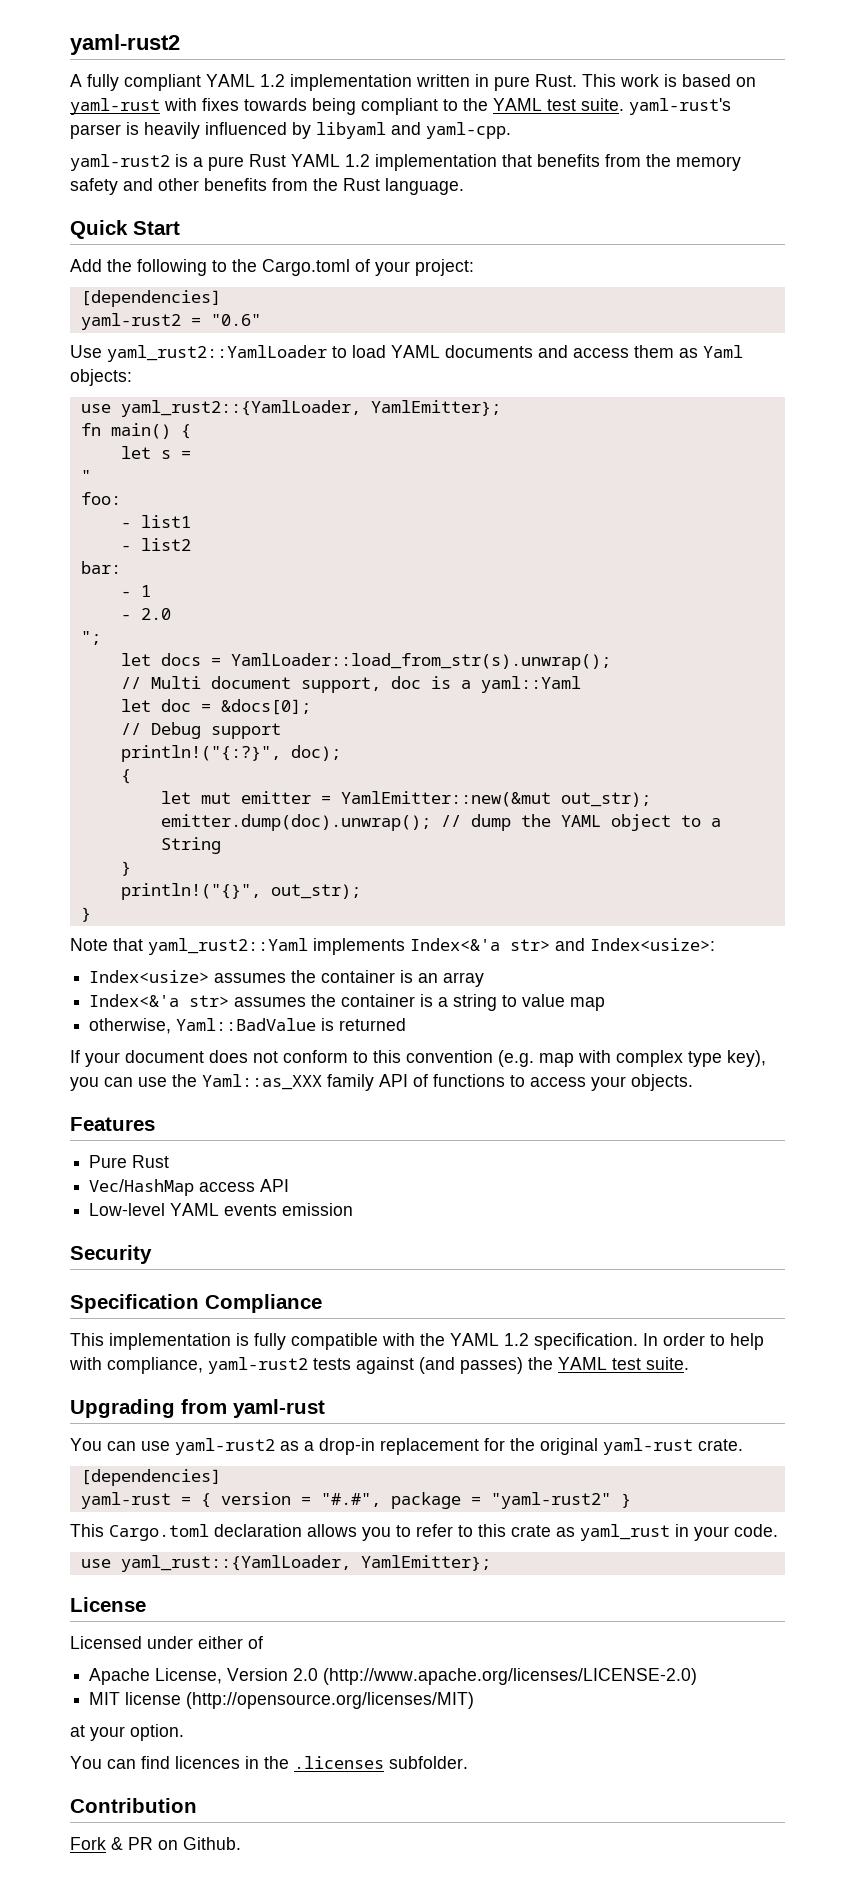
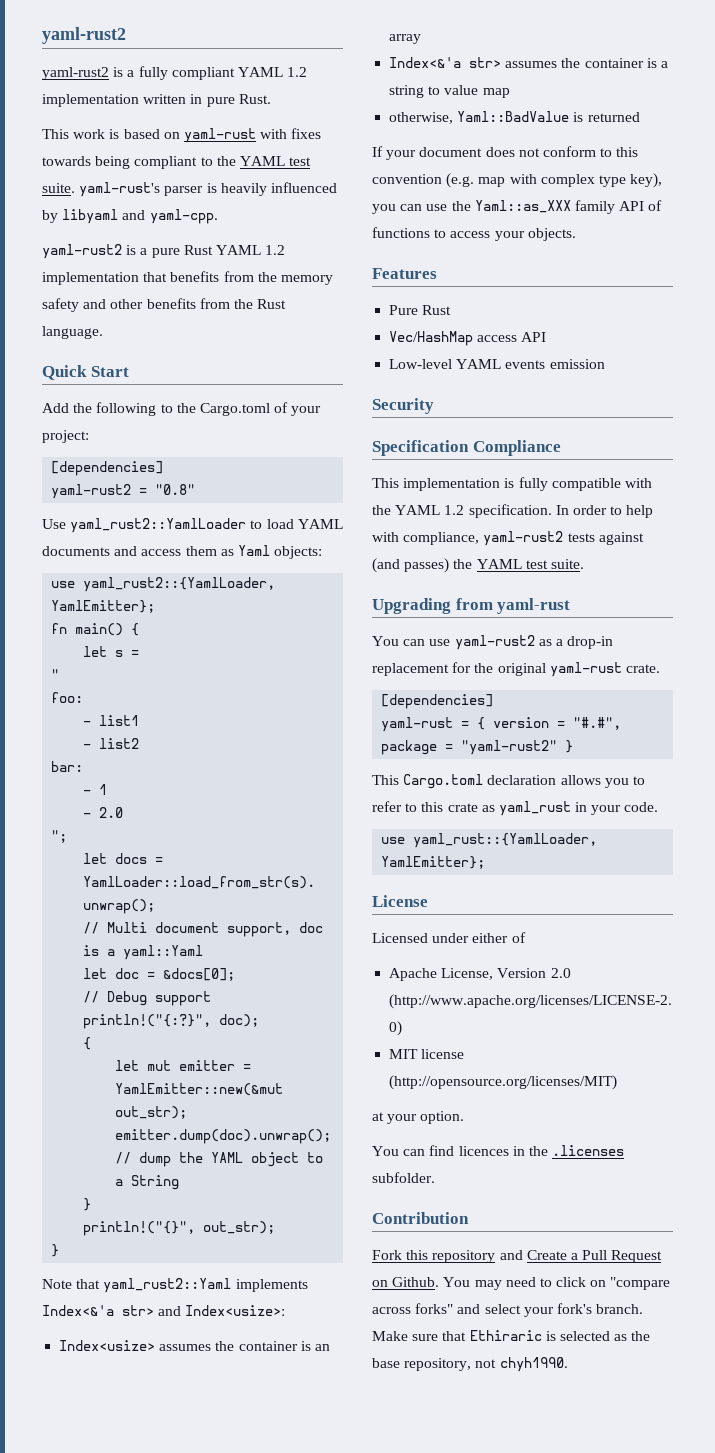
- A fully compliant YAML 1.2 implementation written in pure Rust. This work is based on yaml-rust with fixes towards being compliant to the YAML test suite. yaml-rust's parser is heavily influenced by libyaml and yaml-cpp.
+ yaml-rust2 is a fully compliant YAML 1.2 implementation written in pure Rust.
+ This work is based on yaml-rust with fixes towards being compliant to the YAML test suite. yaml-rust's parser is heavily influenced by libyaml and yaml-cpp.
- yaml-rust2 = "0.6"
+ yaml-rust2 = "0.8"
- Fork & PR on Github.
+ Fork this repository and Create a Pull Request on Github. You may need to click on "compare across forks" and select your fork's branch. Make sure that Ethiraric is selected as the base repository, not chyh1990.

